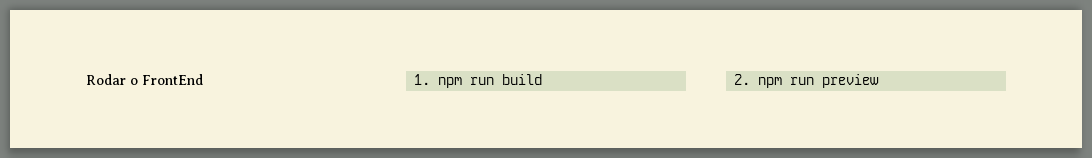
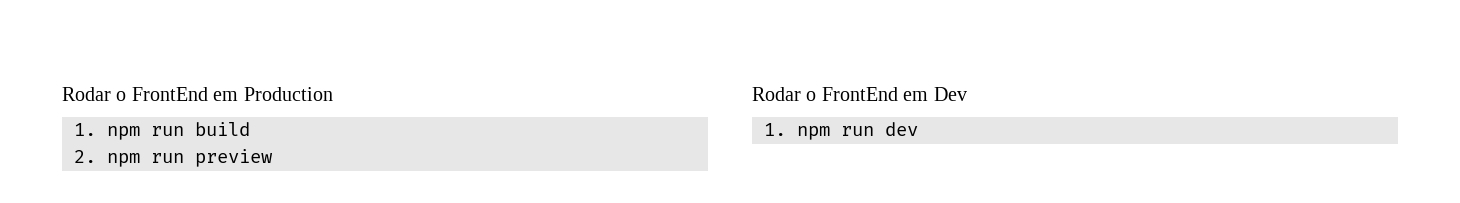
- Rodar o FrontEnd
+ Rodar o FrontEnd em Production
+ Rodar o FrontEnd em Dev
+ 1. npm run dev

